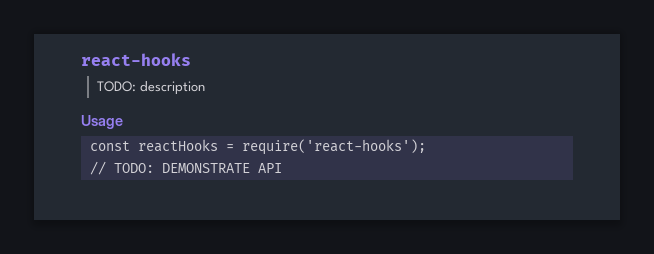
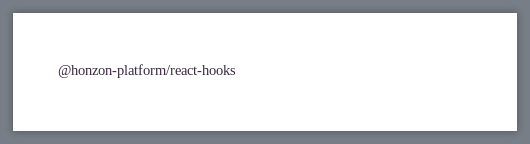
- react-hooks
- TODO: description
- Usage
- const reactHooks = require('react-hooks');
- // TODO: DEMONSTRATE API
+ @honzon-platform/react-hooks

